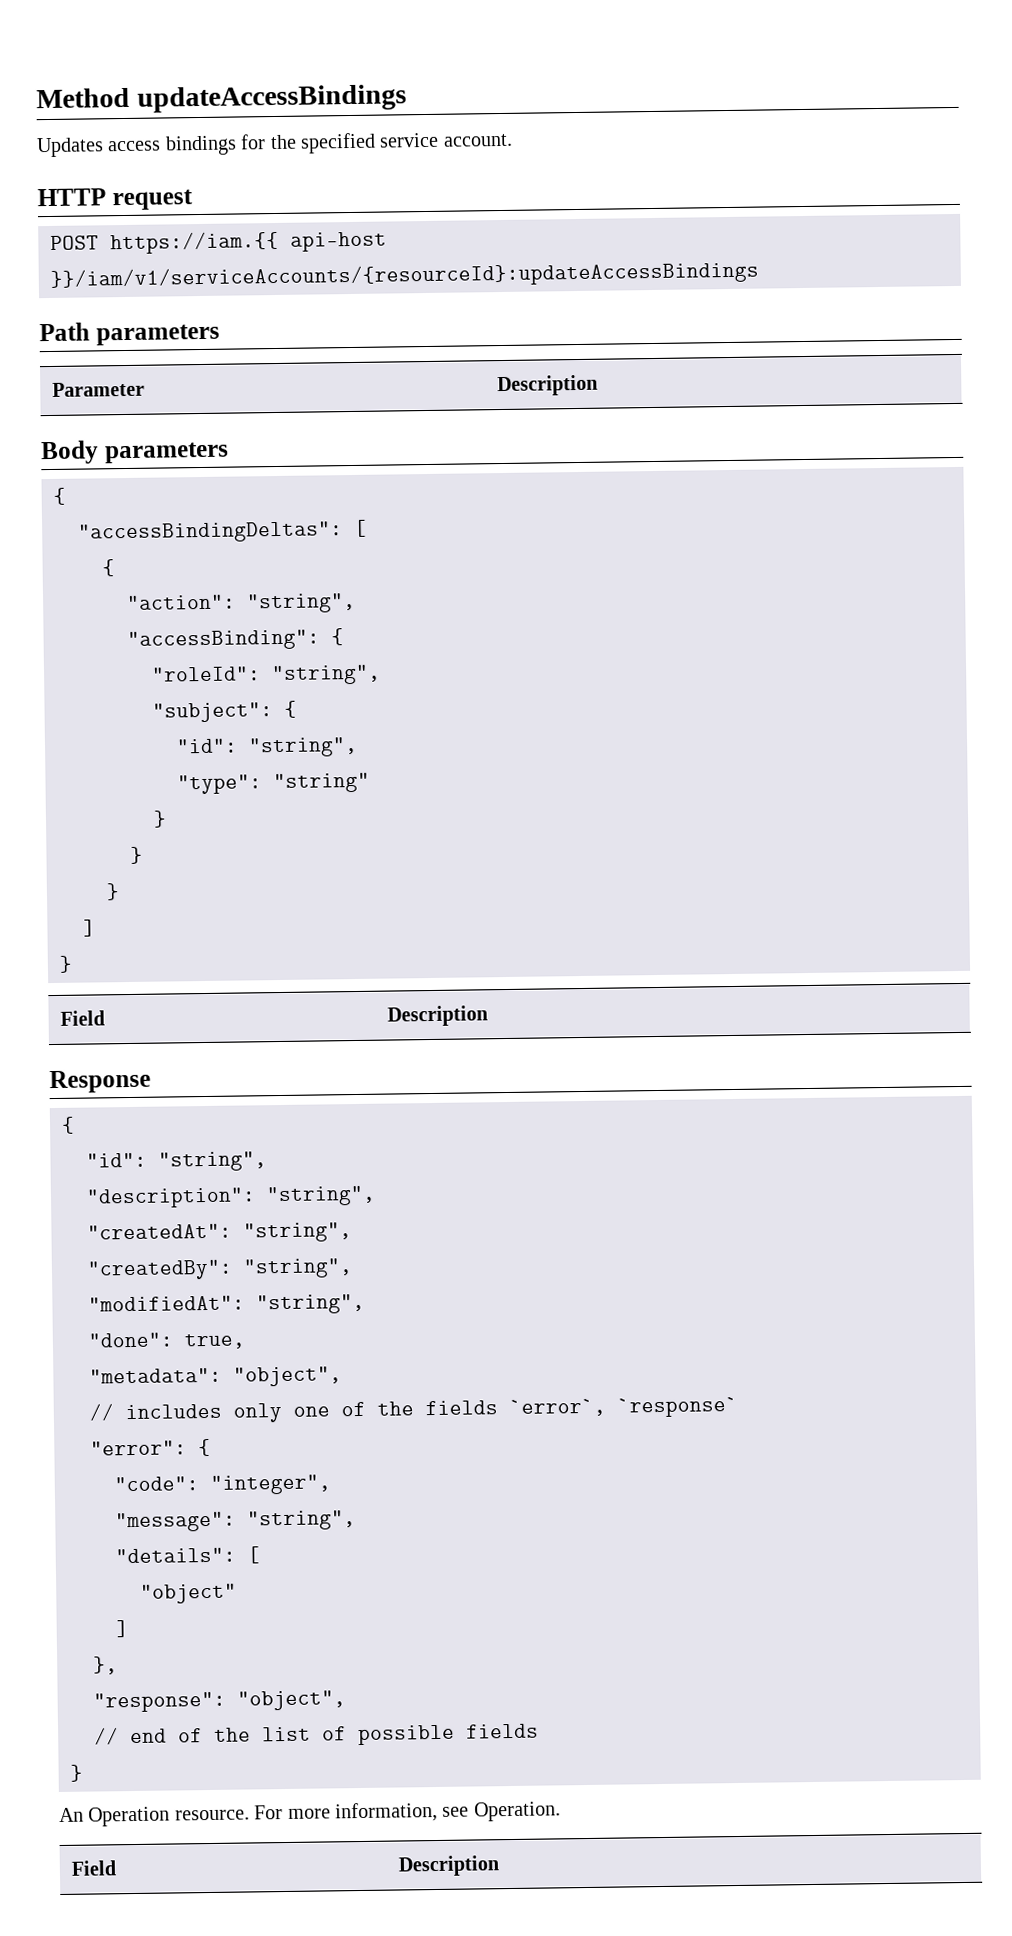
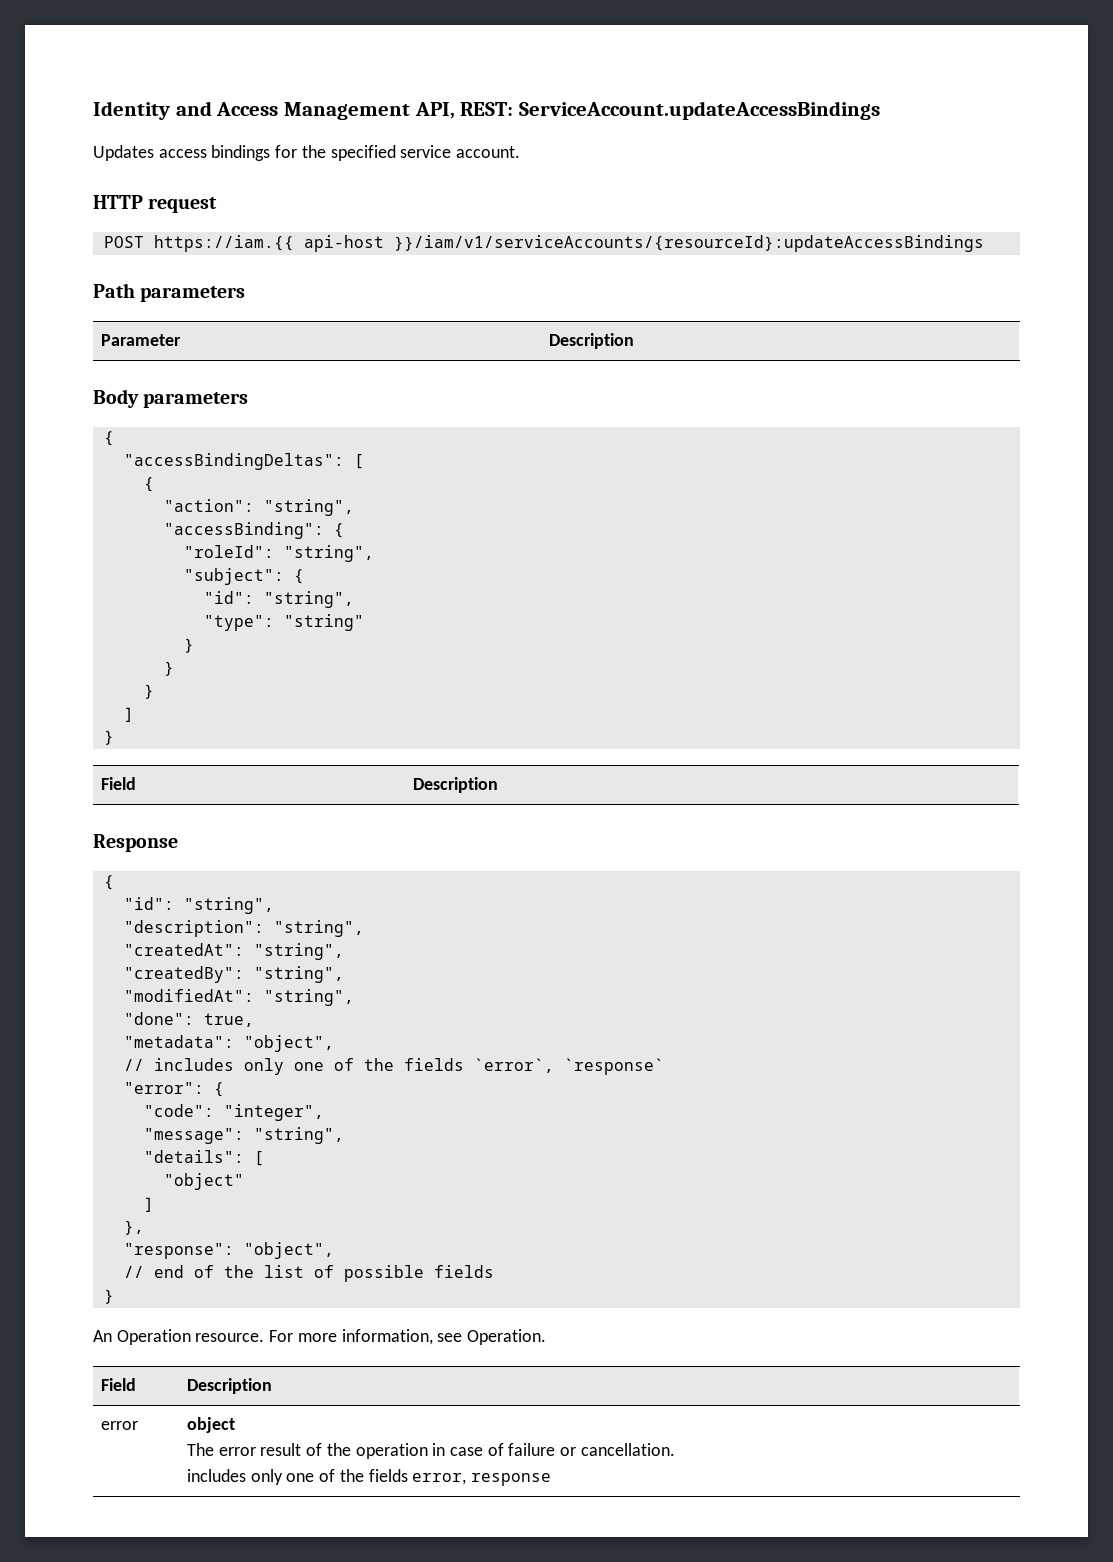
- Method updateAccessBindings
+ Identity and Access Management API, REST: ServiceAccount.updateAccessBindings
+ error | object
+ The error result of the operation in case of failure or cancellation.
+ includes only one of the fields error, response

